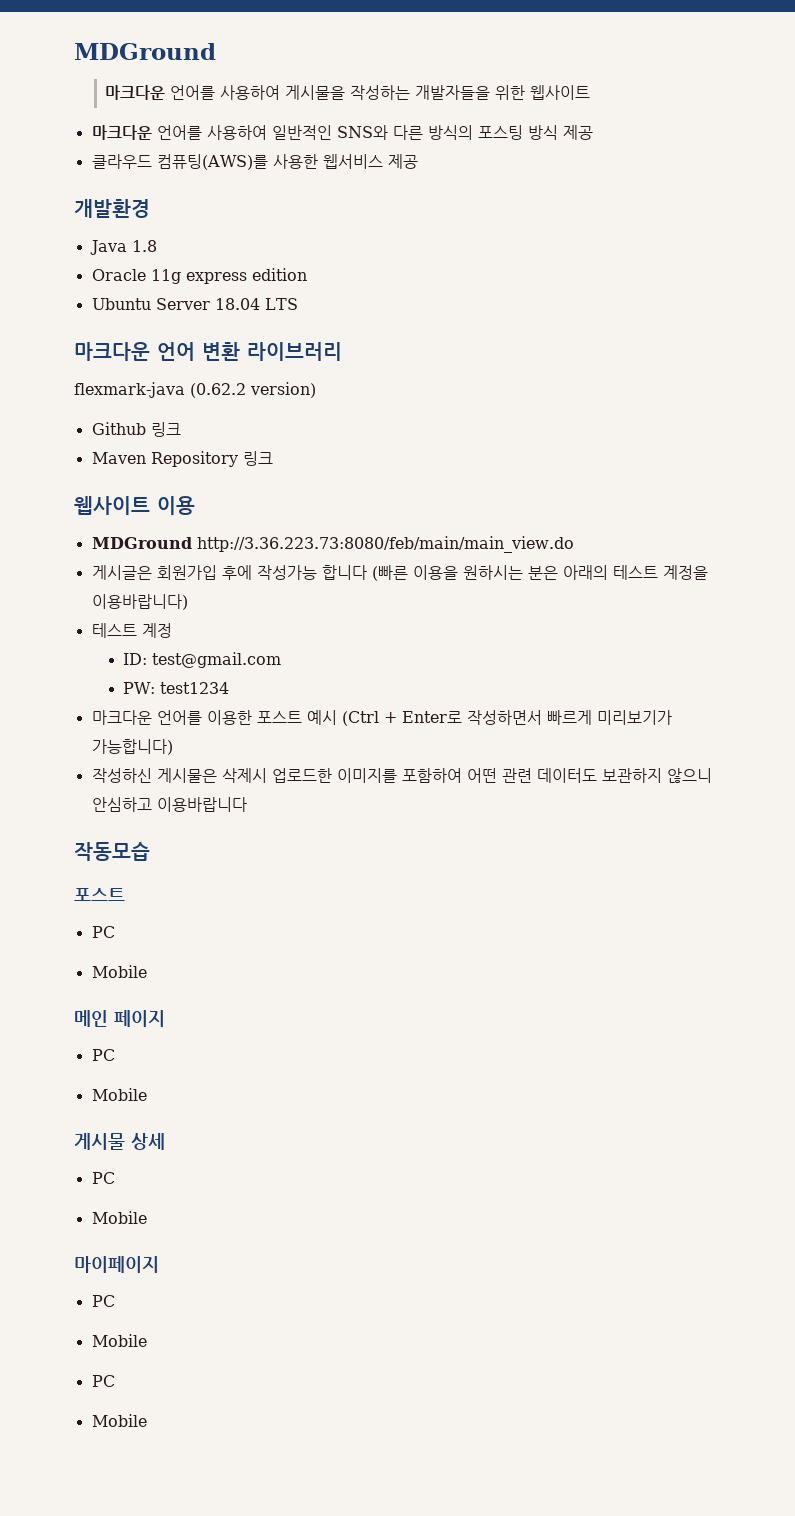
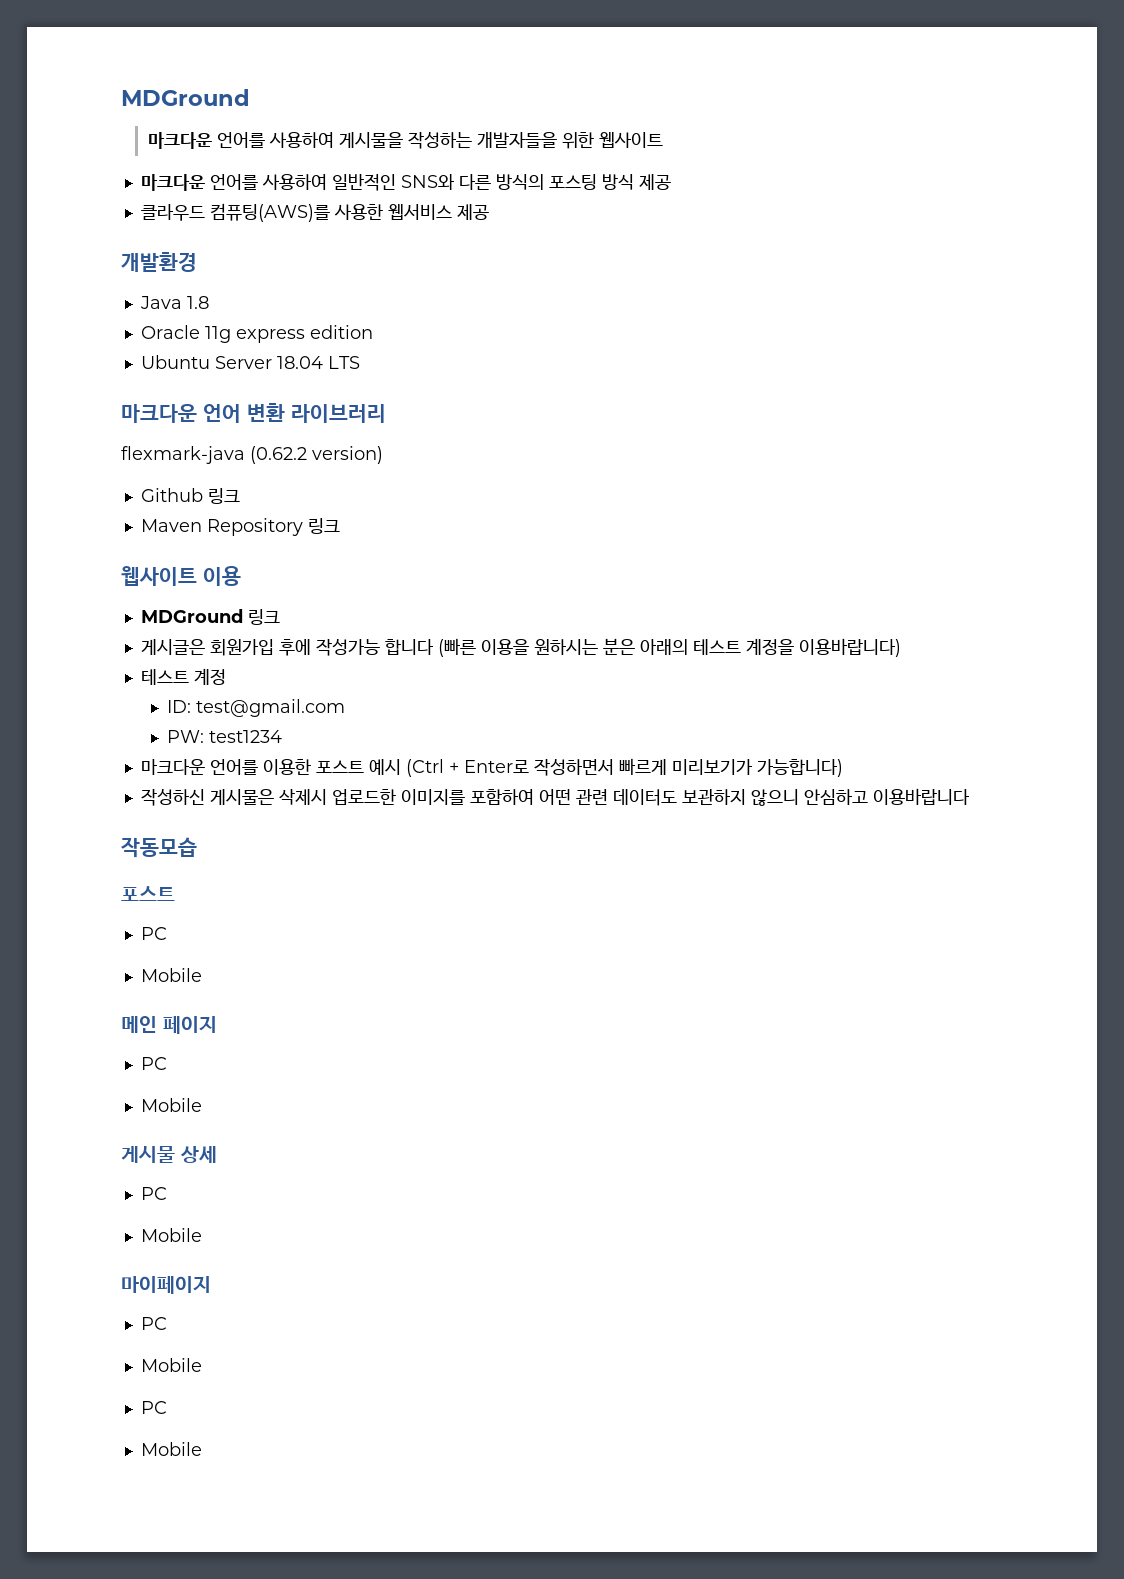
- MDGround http://3.36.223.73:8080/feb/main/main_view.do
+ MDGround 링크

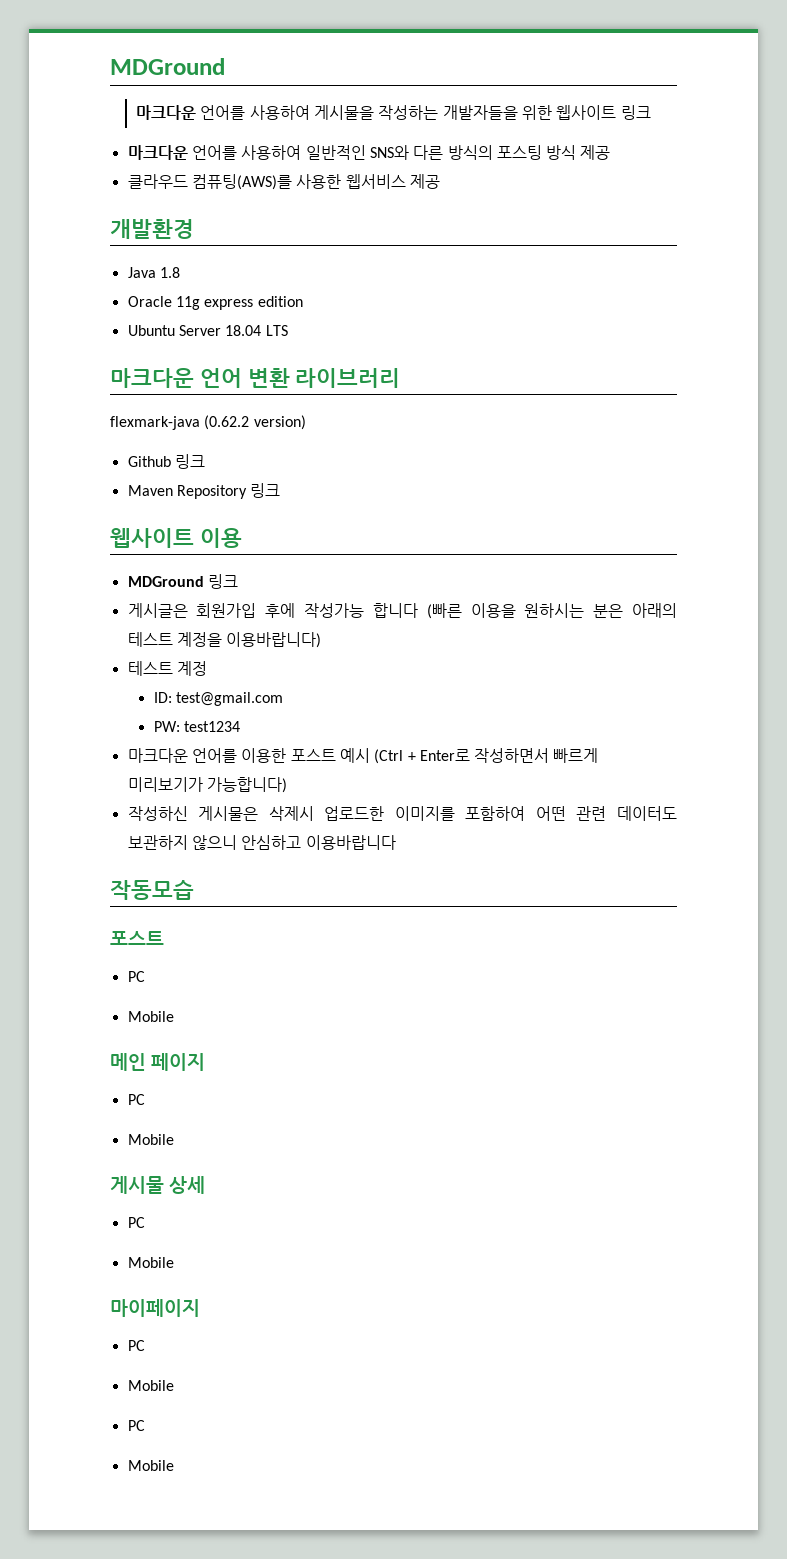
- 마크다운 언어를 사용하여 게시물을 작성하는 개발자들을 위한 웹사이트
+ 마크다운 언어를 사용하여 게시물을 작성하는 개발자들을 위한 웹사이트 링크

